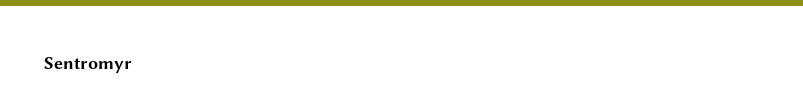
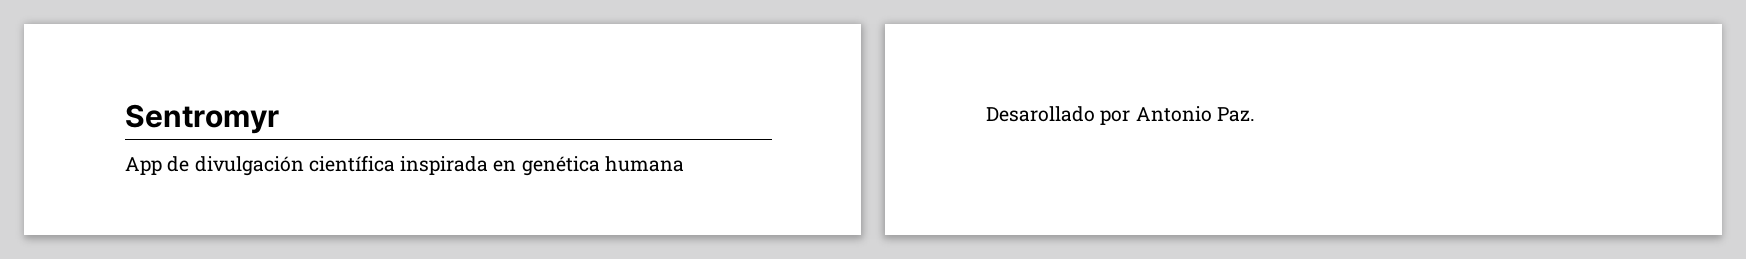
+ App de divulgación científica inspirada en genética humana Desarollado por Antonio Paz.

